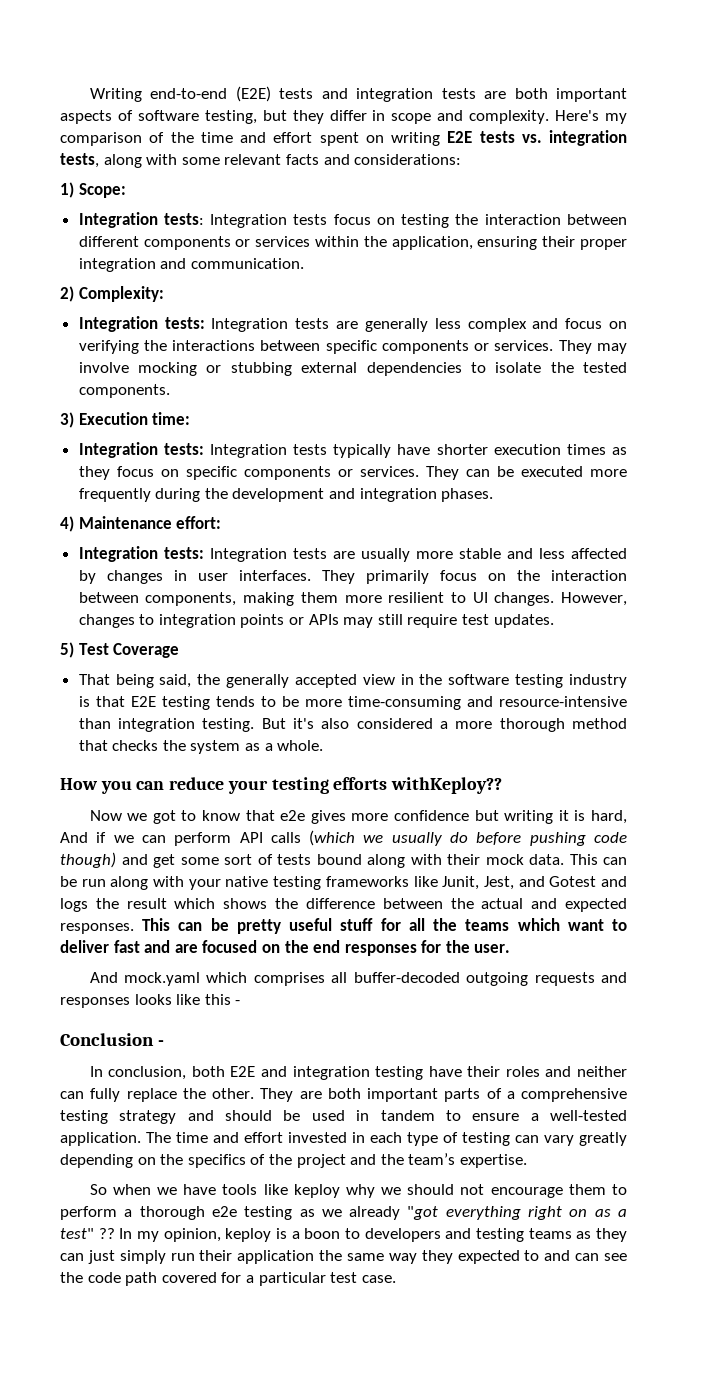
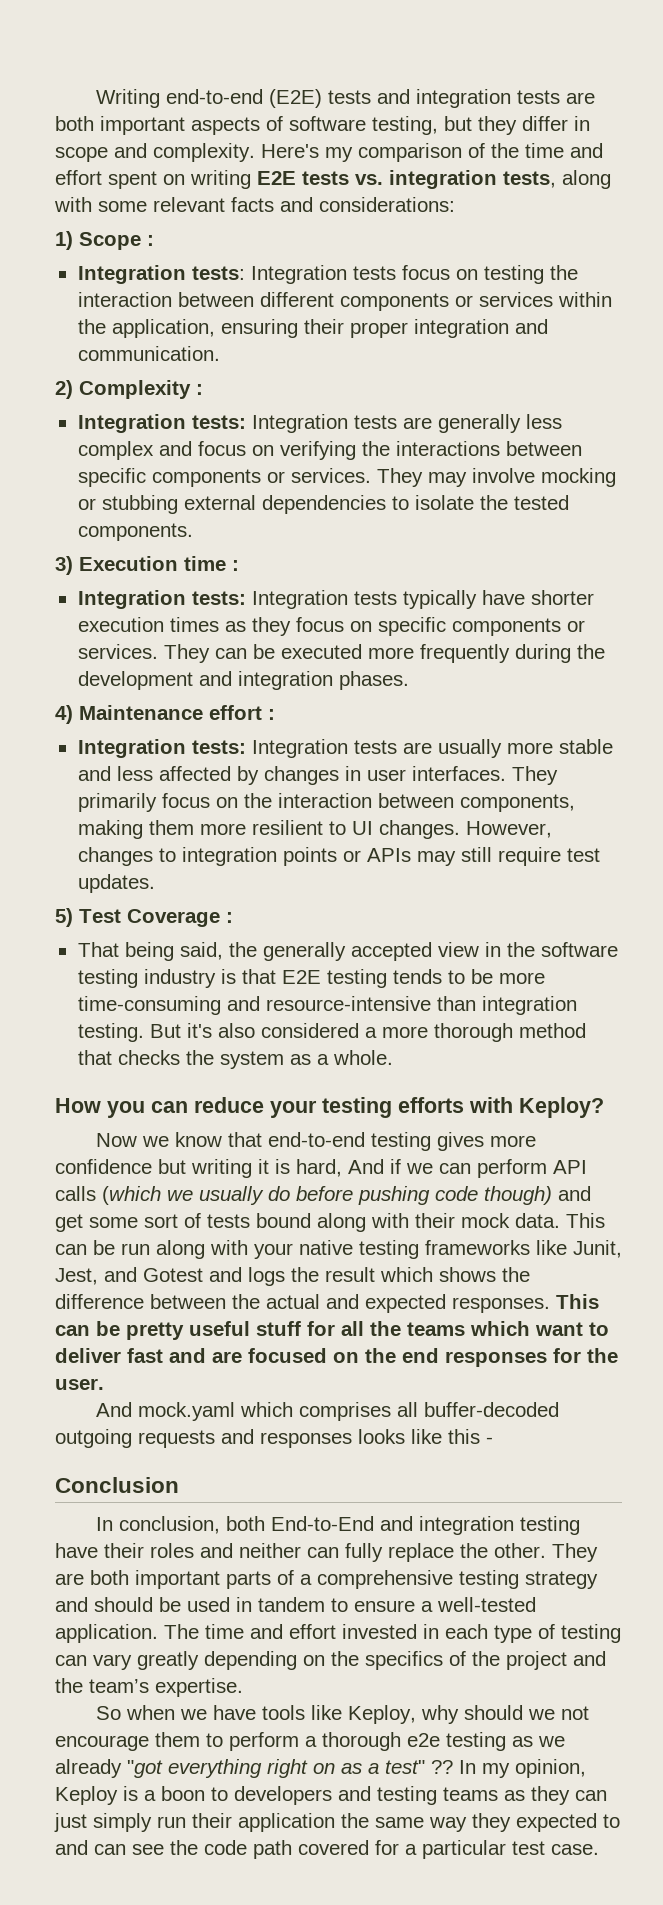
- 1) Scope:
+ 1) Scope :
- 2) Complexity:
+ 2) Complexity :
- 3) Execution time:
+ 3) Execution time :
- 4) Maintenance effort:
+ 4) Maintenance effort :
- 5) Test Coverage
+ 5) Test Coverage :
- How you can reduce your testing efforts withKeploy??
+ How you can reduce your testing efforts with Keploy?
- Now we got to know that e2e gives more confidence but writing it is hard, And if we can perform API calls (which we usually do before pushing code though) and get some sort of tests bound along with their mock data.
+ Now we know that end-to-end testing gives more confidence but writing it is hard, And if we can perform API calls (which we usually do before pushing code though) and get some sort of tests bound along with their mock data.
- Conclusion -
+ Conclusion
- In conclusion, both E2E and integration testing have their roles and neither can fully replace the other.
+ In conclusion, both End-to-End and integration testing have their roles and neither can fully replace the other.
- So when we have tools like keploy why we should not encourage them to perform a thorough e2e testing as we already "got everything right on as a test" ??
+ So when we have tools like Keploy, why should we not encourage them to perform a thorough e2e testing as we already "got everything right on as a test" ??
- In my opinion, keploy is a boon to developers and testing teams as they can just simply run their application the same way they expected to and can see the code path covered for a particular test case.
+ In my opinion, Keploy is a boon to developers and testing teams as they can just simply run their application the same way they expected to and can see the code path covered for a particular test case.

